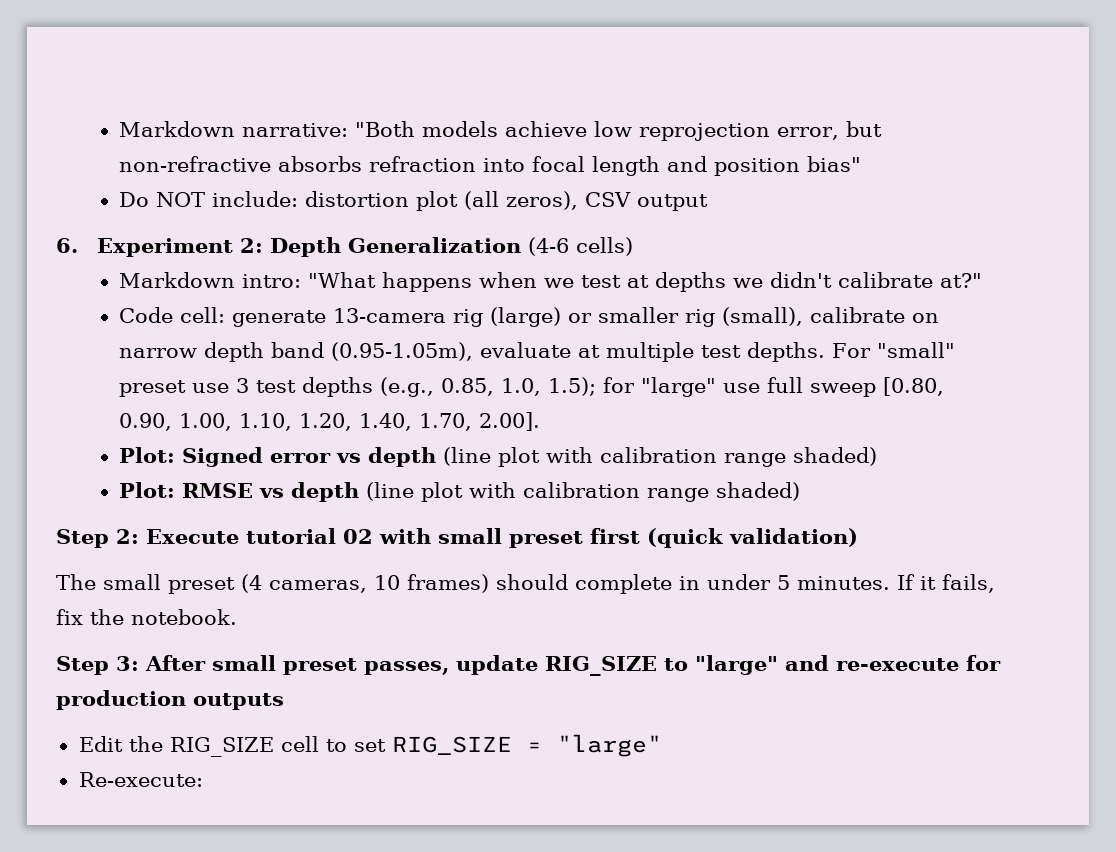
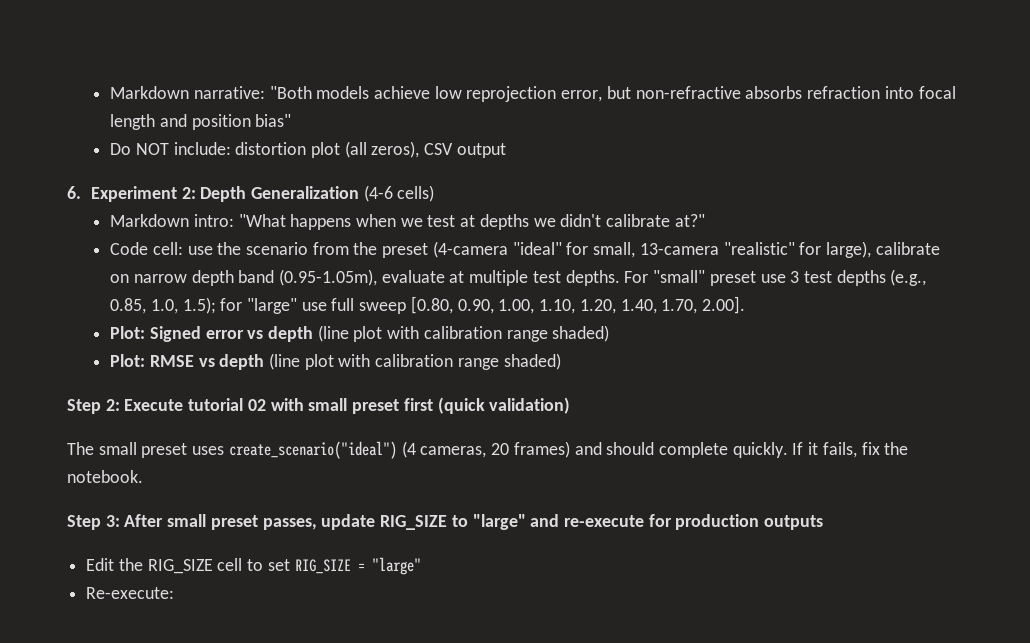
- Code cell: generate 13-camera rig (large) or smaller rig (small), calibrate on narrow depth band (0.95-1.05m), evaluate at multiple test depths.
+ Code cell: use the scenario from the preset (4-camera "ideal" for small, 13-camera "realistic" for large), calibrate on narrow depth band (0.95-1.05m), evaluate at multiple test depths.
- The small preset (4 cameras, 10 frames) should complete in under 5 minutes.
+ The small preset uses create_scenario("ideal") (4 cameras, 20 frames) and should complete quickly.

